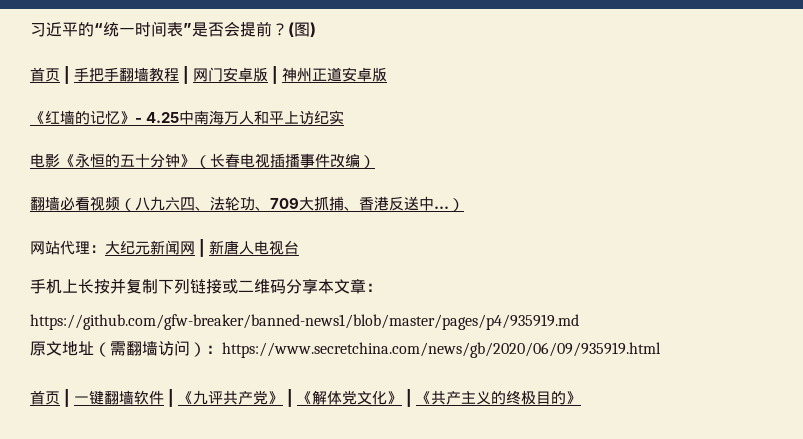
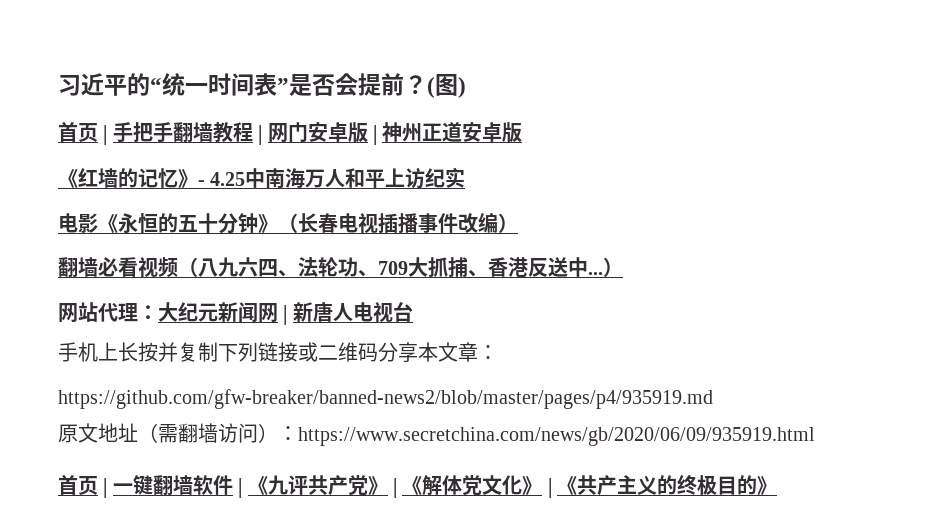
- https://github.com/gfw-breaker/banned-news1/blob/master/pages/p4/935919.md
+ https://github.com/gfw-breaker/banned-news2/blob/master/pages/p4/935919.md

